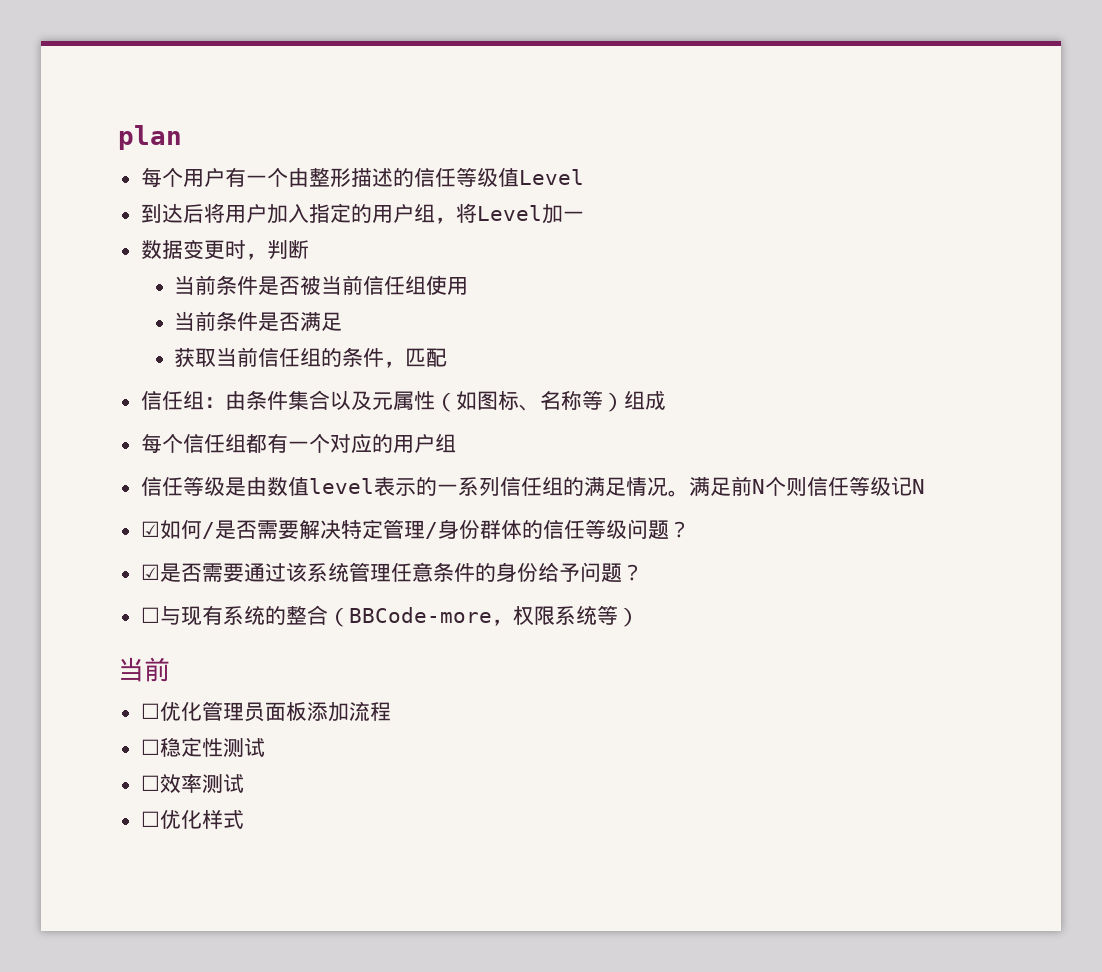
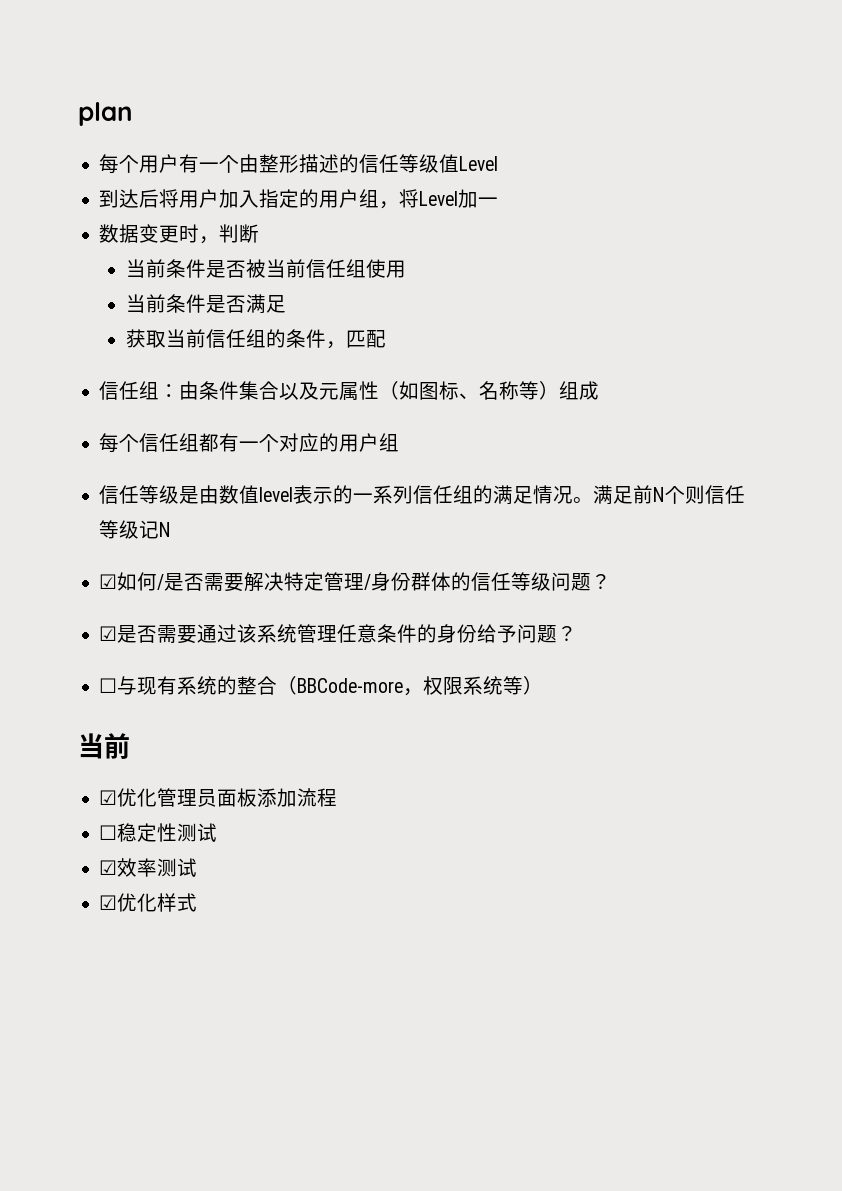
- ☐优化管理员面板添加流程
+ ☑优化管理员面板添加流程
- ☐效率测试
+ ☑效率测试
- ☐优化样式
+ ☑优化样式

